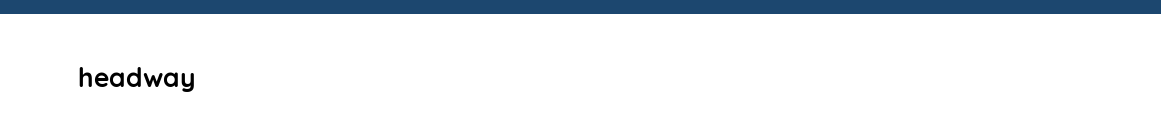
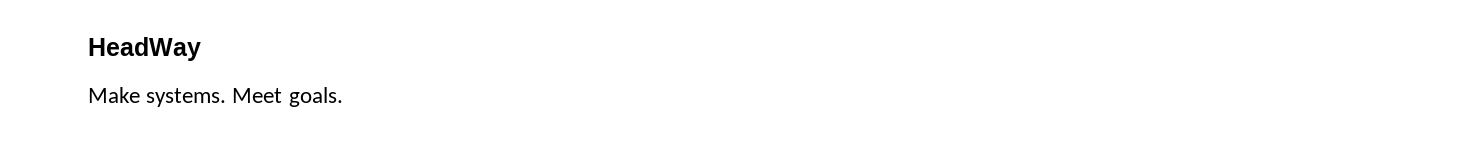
- headway
+ HeadWay
+ Make systems. Meet goals.

